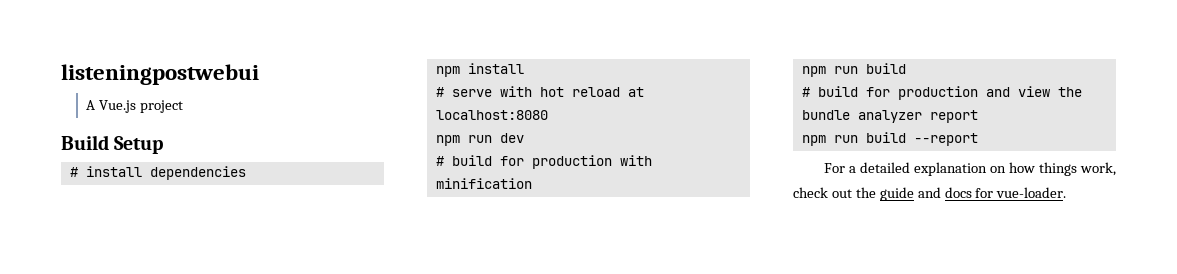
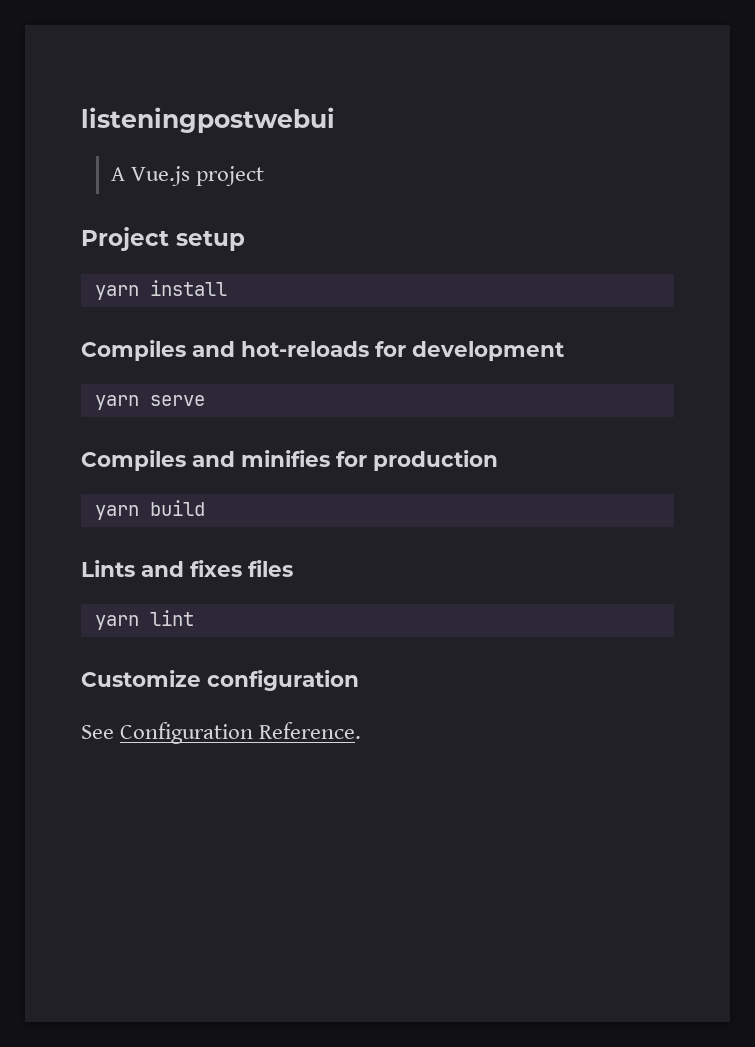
- Build Setup
- # install dependencies
- npm install
- # serve with hot reload at localhost:8080
- npm run dev
- # build for production with minification
- npm run build
- # build for production and view the bundle analyzer report
- npm run build --report
- For a detailed explanation on how things work, check out the guide and docs for vue-loader.
+ Project setup
+ yarn install
+ Compiles and hot-reloads for development
+ yarn serve
+ Compiles and minifies for production
+ yarn build
+ Lints and fixes files
+ yarn lint
+ Customize configuration
+ See Configuration Reference.

